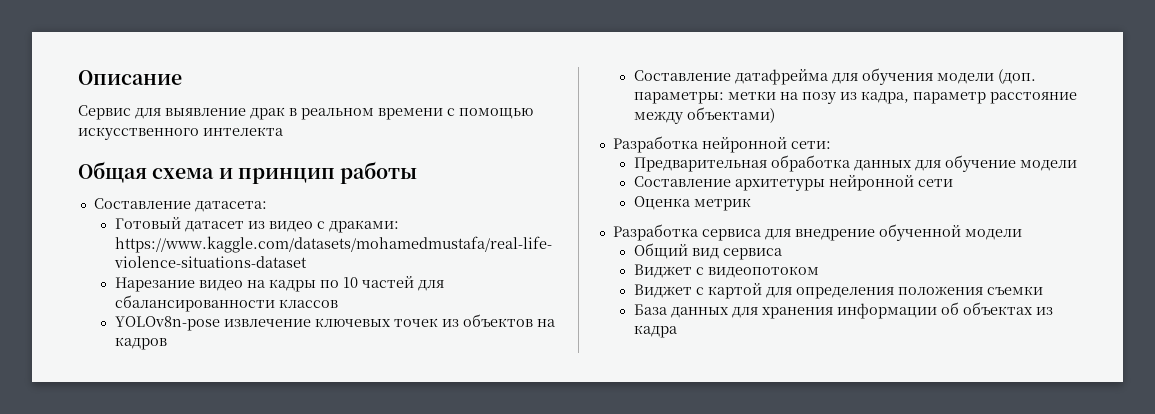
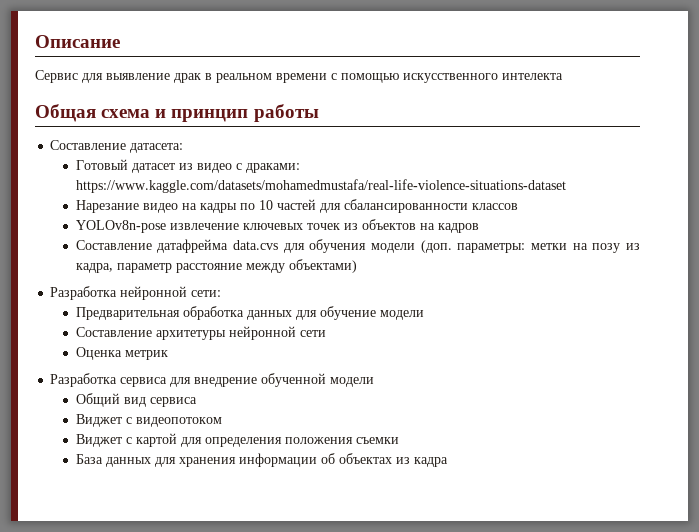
- Составление датафрейма для обучения модели (доп. параметры: метки на позу из кадра, параметр расстояние между объектами)
+ Составление датафрейма data.cvs для обучения модели (доп. параметры: метки на позу из кадра, параметр расстояние между объектами)

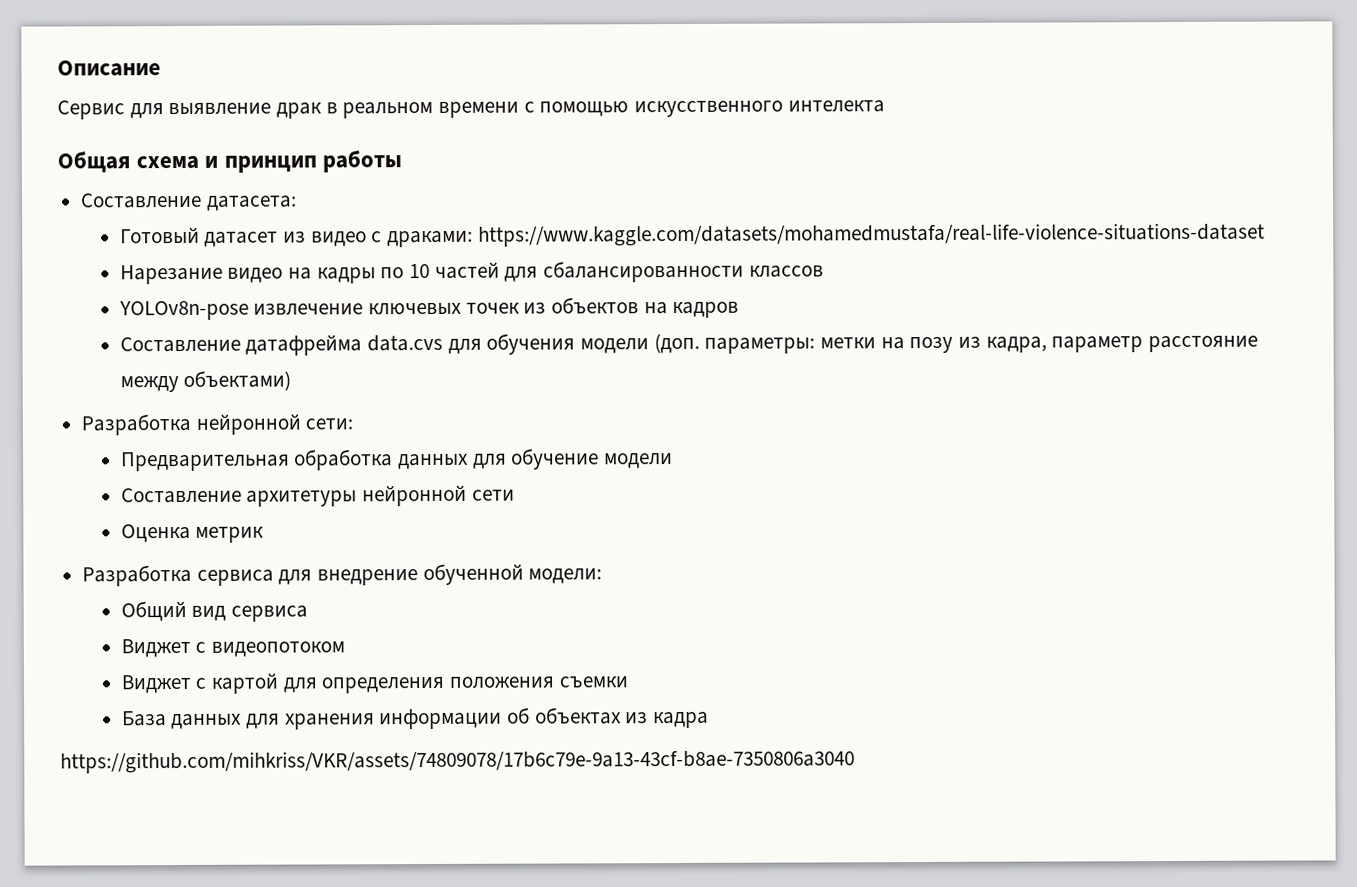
- Разработка сервиса для внедрение обученной модели
+ Разработка сервиса для внедрение обученной модели:
+ https://github.com/mihkriss/VKR/assets/74809078/17b6c79e-9a13-43cf-b8ae-7350806a3040

